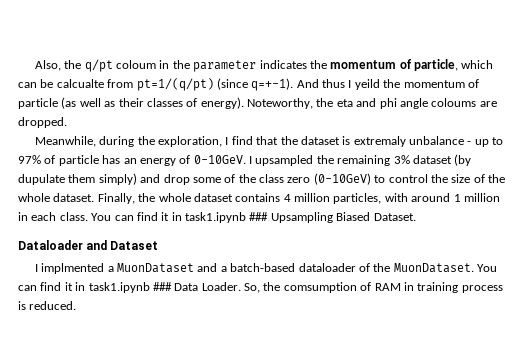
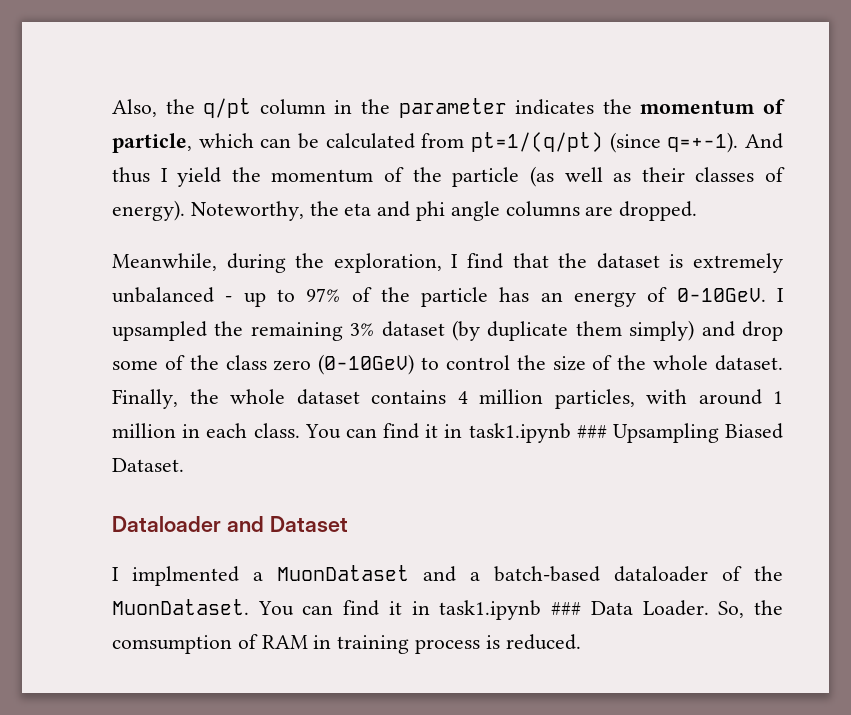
- Also, the q/pt coloum in the parameter indicates the momentum of particle, which can be calcualte from pt=1/(q/pt) (since q=+-1).
+ Also, the q/pt column in the parameter indicates the momentum of particle, which can be calculated from pt=1/(q/pt) (since q=+-1).
- And thus I yeild the momentum of particle (as well as their classes of energy).
+ And thus I yield the momentum of the particle (as well as their classes of energy).
- Noteworthy, the eta and phi angle coloums are dropped.
+ Noteworthy, the eta and phi angle columns are dropped.
- Meanwhile, during the exploration, I find that the dataset is extremaly unbalance - up to 97% of particle has an energy of 0-10GeV.
+ Meanwhile, during the exploration, I find that the dataset is extremely unbalanced - up to 97% of the particle has an energy of 0-10GeV.
- I upsampled the remaining 3% dataset (by dupulate them simply) and drop some of the class zero (0-10GeV) to control the size of the whole dataset.
+ I upsampled the remaining 3% dataset (by duplicate them simply) and drop some of the class zero (0-10GeV) to control the size of the whole dataset.

